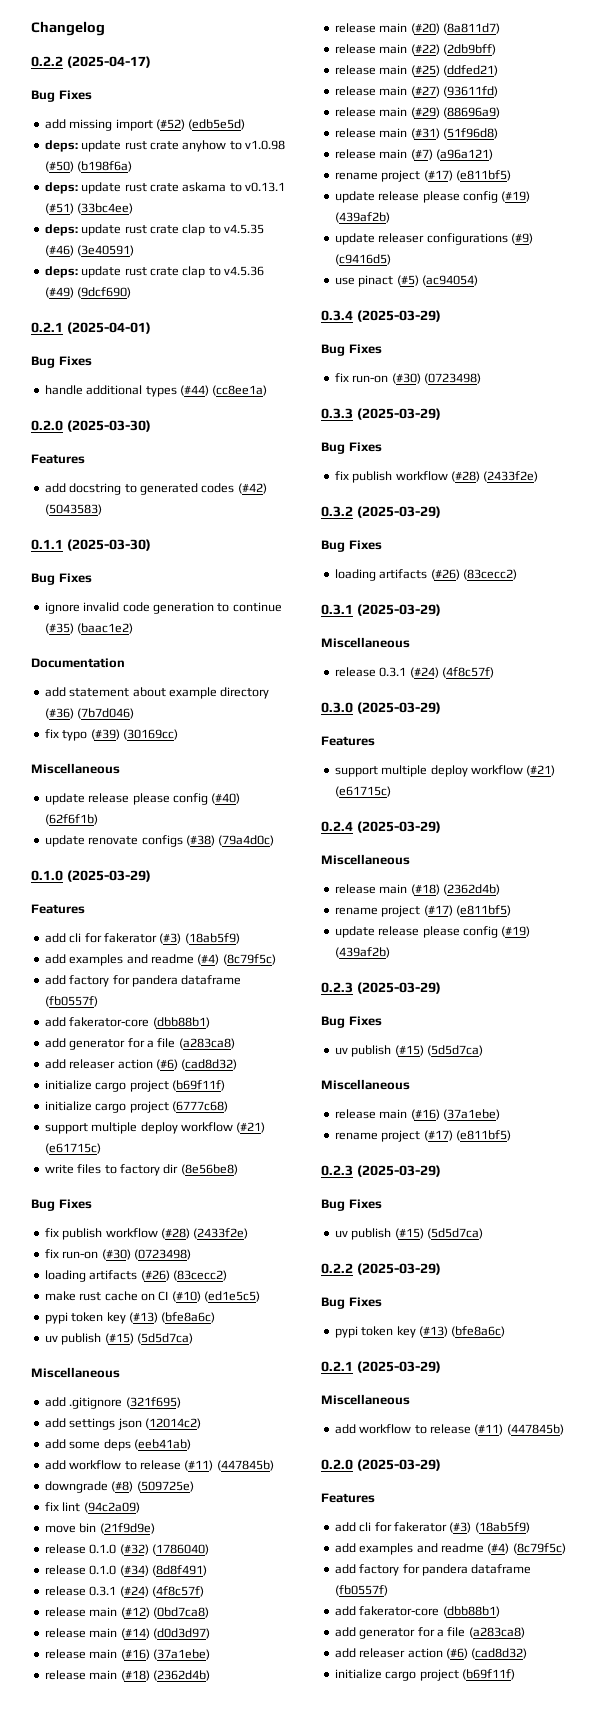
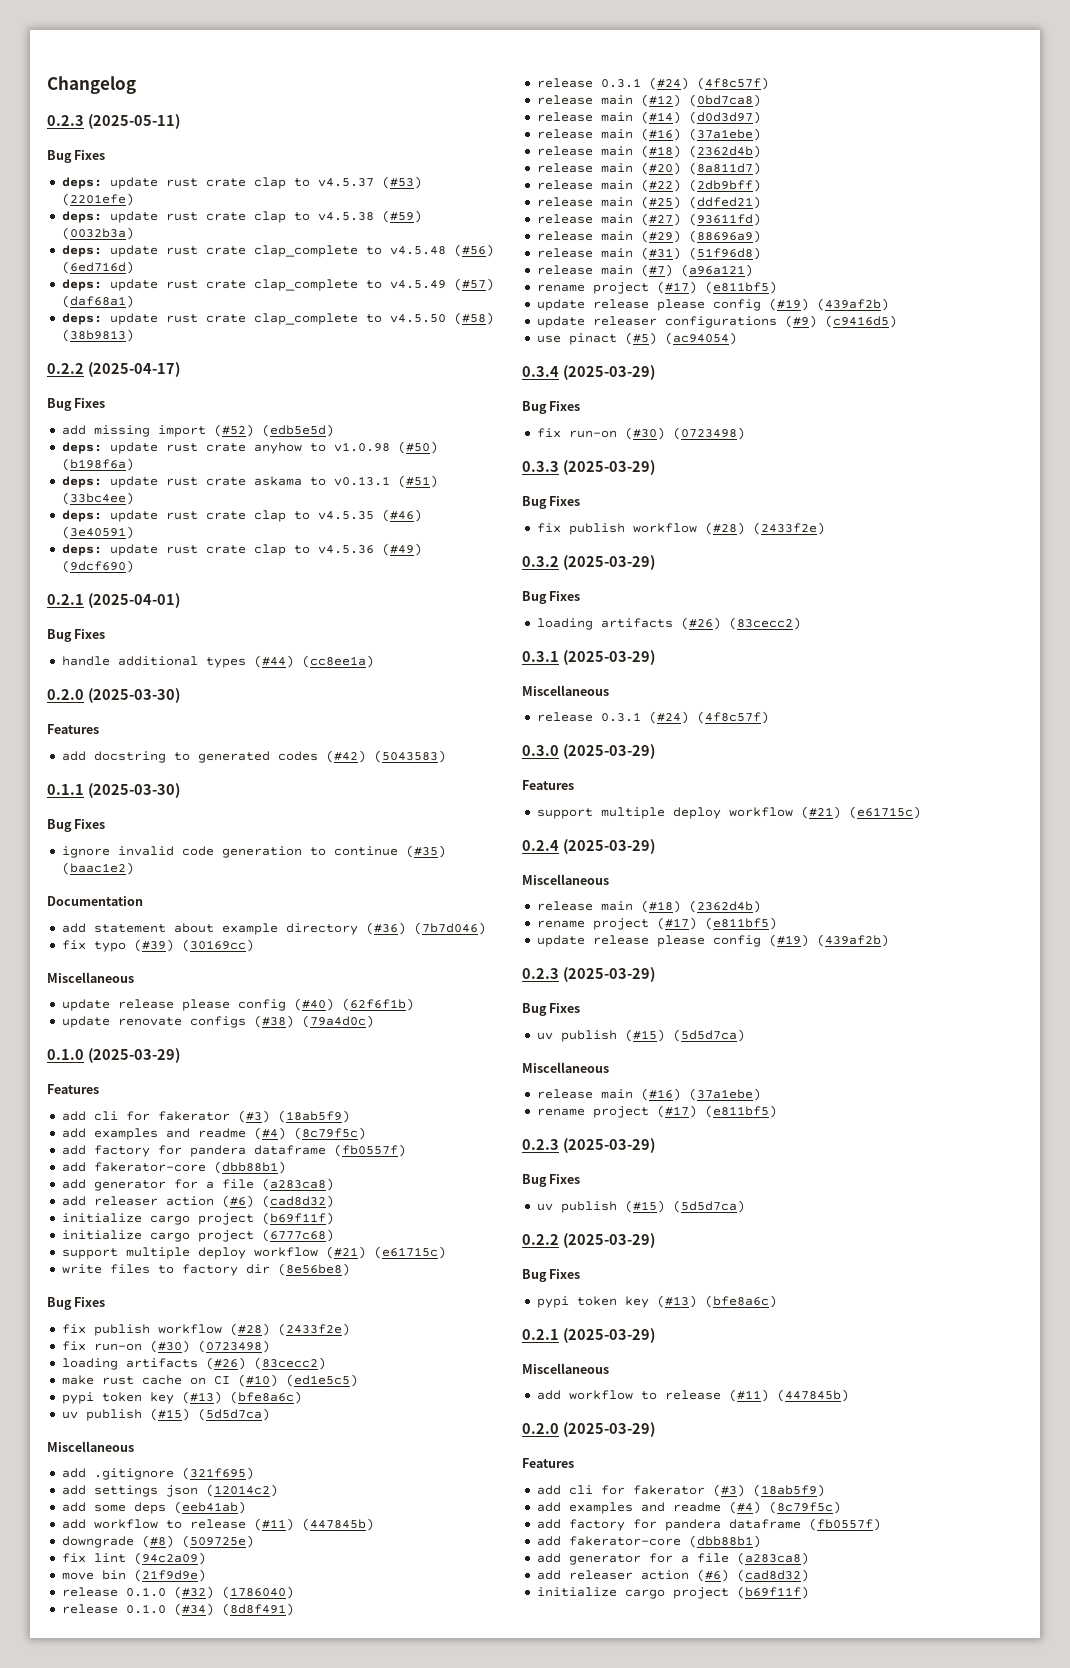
+ 0.2.3 (2025-05-11)
+ Bug Fixes
+ deps: update rust crate clap to v4.5.37 (#53) (2201efe)
+ deps: update rust crate clap to v4.5.38 (#59) (0032b3a)
+ deps: update rust crate clap_complete to v4.5.48 (#56) (6ed716d)
+ deps: update rust crate clap_complete to v4.5.49 (#57) (daf68a1)
+ deps: update rust crate clap_complete to v4.5.50 (#58) (38b9813)

